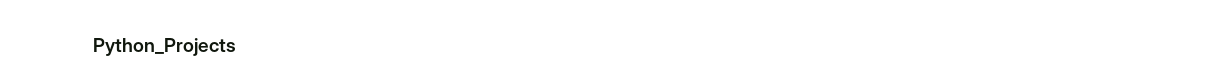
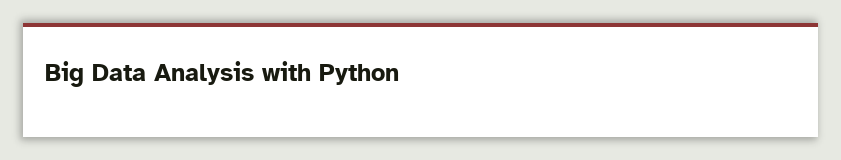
- Python_Projects
+ Big Data Analysis with Python

